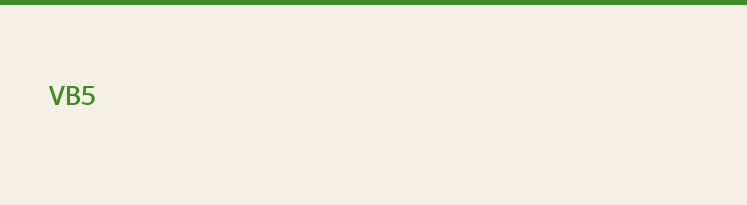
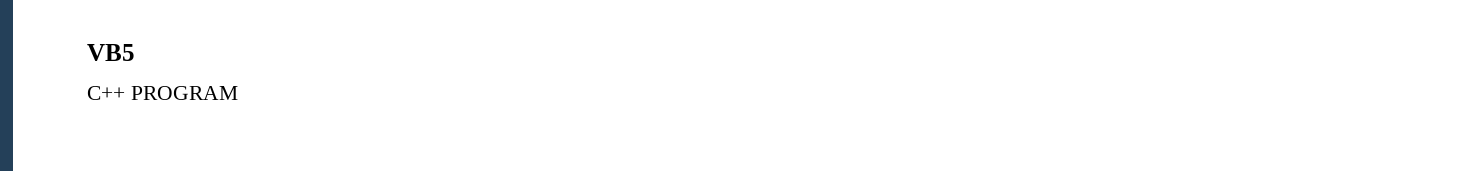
+ C++ PROGRAM

